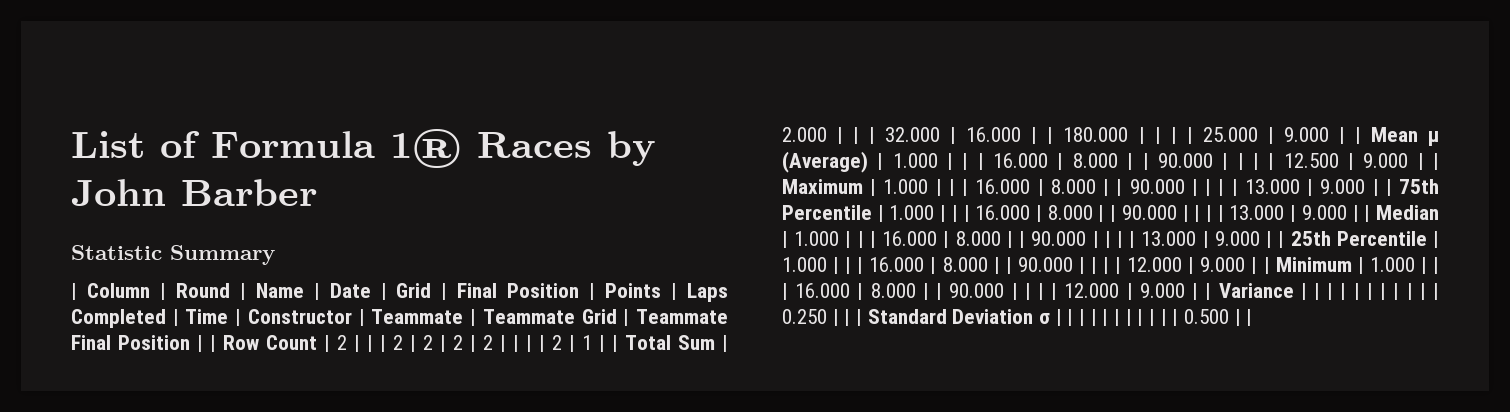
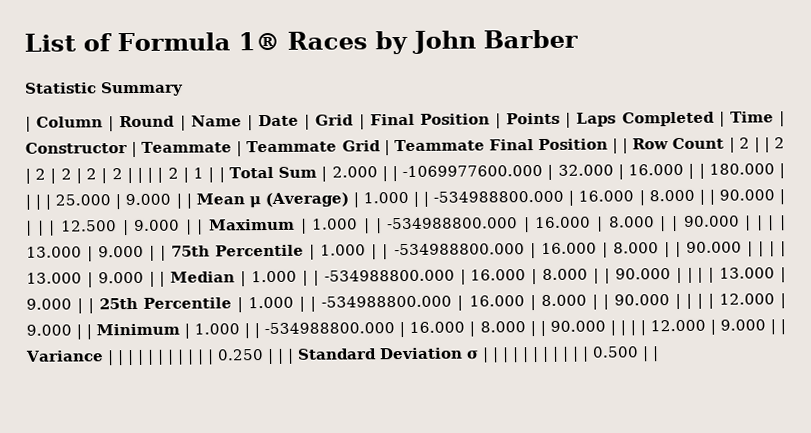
- | Column | Round | Name | Date | Grid | Final Position | Points | Laps Completed | Time | Constructor | Teammate | Teammate Grid | Teammate Final Position | | Row Count | 2 | | | 2 | 2 | 2 | 2 | | | | 2 | 1 | | Total Sum | 2.000 | | | 32.000 | 16.000 | | 180.000 | | | | 25.000 | 9.000 | | Mean μ (Average) | 1.000 | | | 16.000 | 8.000 | | 90.000 | | | | 12.500 | 9.000 | | Maximum | 1.000 | | | 16.000 | 8.000 | | 90.000 | | | | 13.000 | 9.000 | | 75th Percentile | 1.000 | | | 16.000 | 8.000 | | 90.000 | | | | 13.000 | 9.000 | | Median | 1.000 | | | 16.000 | 8.000 | | 90.000 | | | | 13.000 | 9.000 | | 25th Percentile | 1.000 | | | 16.000 | 8.000 | | 90.000 | | | | 12.000 | 9.000 | | Minimum | 1.000 | | | 16.000 | 8.000 | | 90.000 | | | | 12.000 | 9.000 | | Variance | | | | | | | | | | | 0.250 | | | Standard Deviation σ | | | | | | | | | | | 0.500 | |
+ | Column | Round | Name | Date | Grid | Final Position | Points | Laps Completed | Time | Constructor | Teammate | Teammate Grid | Teammate Final Position | | Row Count | 2 | | 2 | 2 | 2 | 2 | 2 | | | | 2 | 1 | | Total Sum | 2.000 | | -1069977600.000 | 32.000 | 16.000 | | 180.000 | | | | 25.000 | 9.000 | | Mean μ (Average) | 1.000 | | -534988800.000 | 16.000 | 8.000 | | 90.000 | | | | 12.500 | 9.000 | | Maximum | 1.000 | | -534988800.000 | 16.000 | 8.000 | | 90.000 | | | | 13.000 | 9.000 | | 75th Percentile | 1.000 | | -534988800.000 | 16.000 | 8.000 | | 90.000 | | | | 13.000 | 9.000 | | Median | 1.000 | | -534988800.000 | 16.000 | 8.000 | | 90.000 | | | | 13.000 | 9.000 | | 25th Percentile | 1.000 | | -534988800.000 | 16.000 | 8.000 | | 90.000 | | | | 12.000 | 9.000 | | Minimum | 1.000 | | -534988800.000 | 16.000 | 8.000 | | 90.000 | | | | 12.000 | 9.000 | | Variance | | | | | | | | | | | 0.250 | | | Standard Deviation σ | | | | | | | | | | | 0.500 | |

